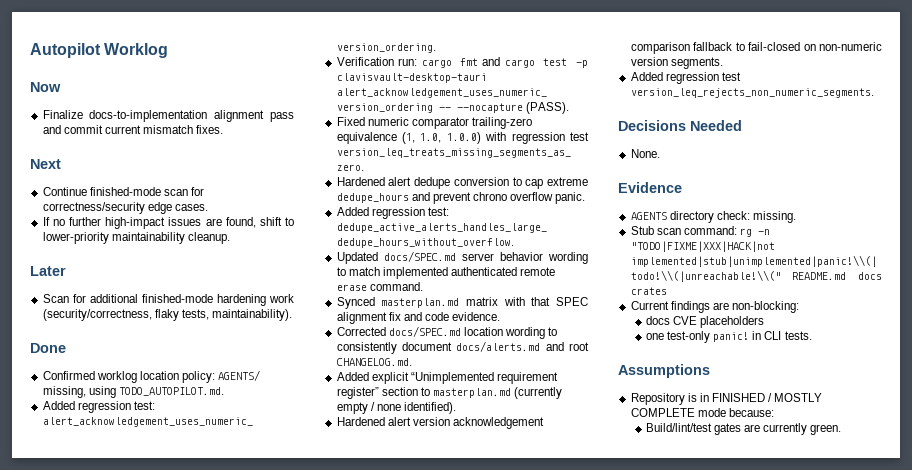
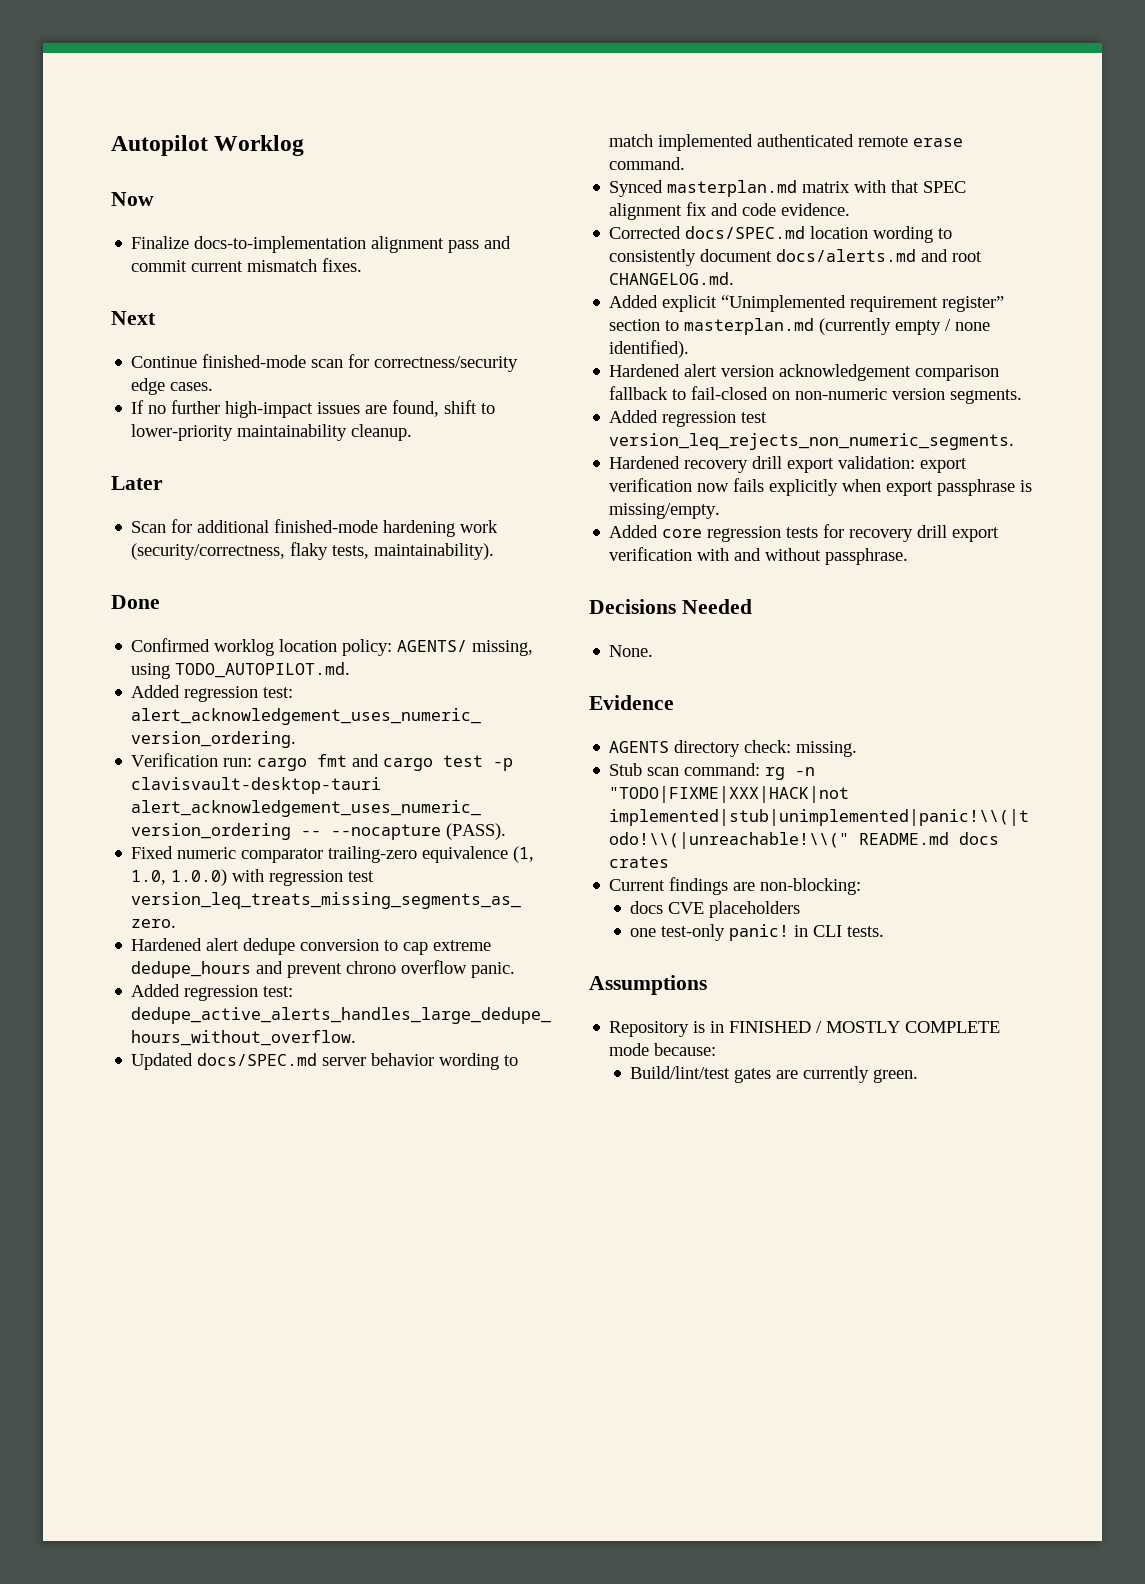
+ Hardened recovery drill export validation: export verification now fails explicitly when export passphrase is missing/empty.
+ Added core regression tests for recovery drill export verification with and without passphrase.

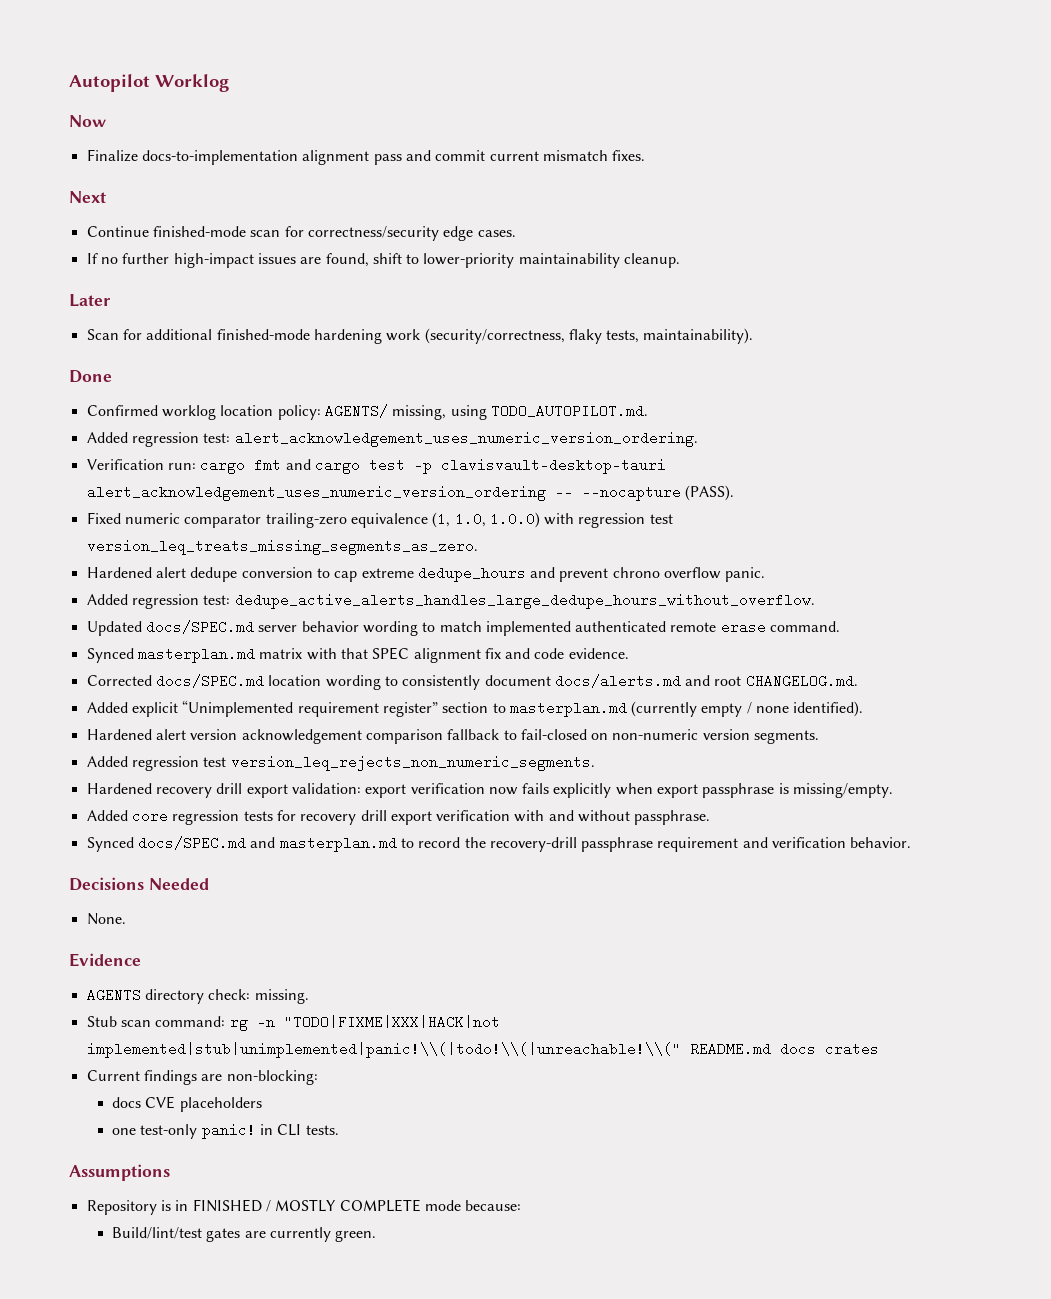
+ Synced docs/SPEC.md and masterplan.md to record the recovery-drill passphrase requirement and verification behavior.

